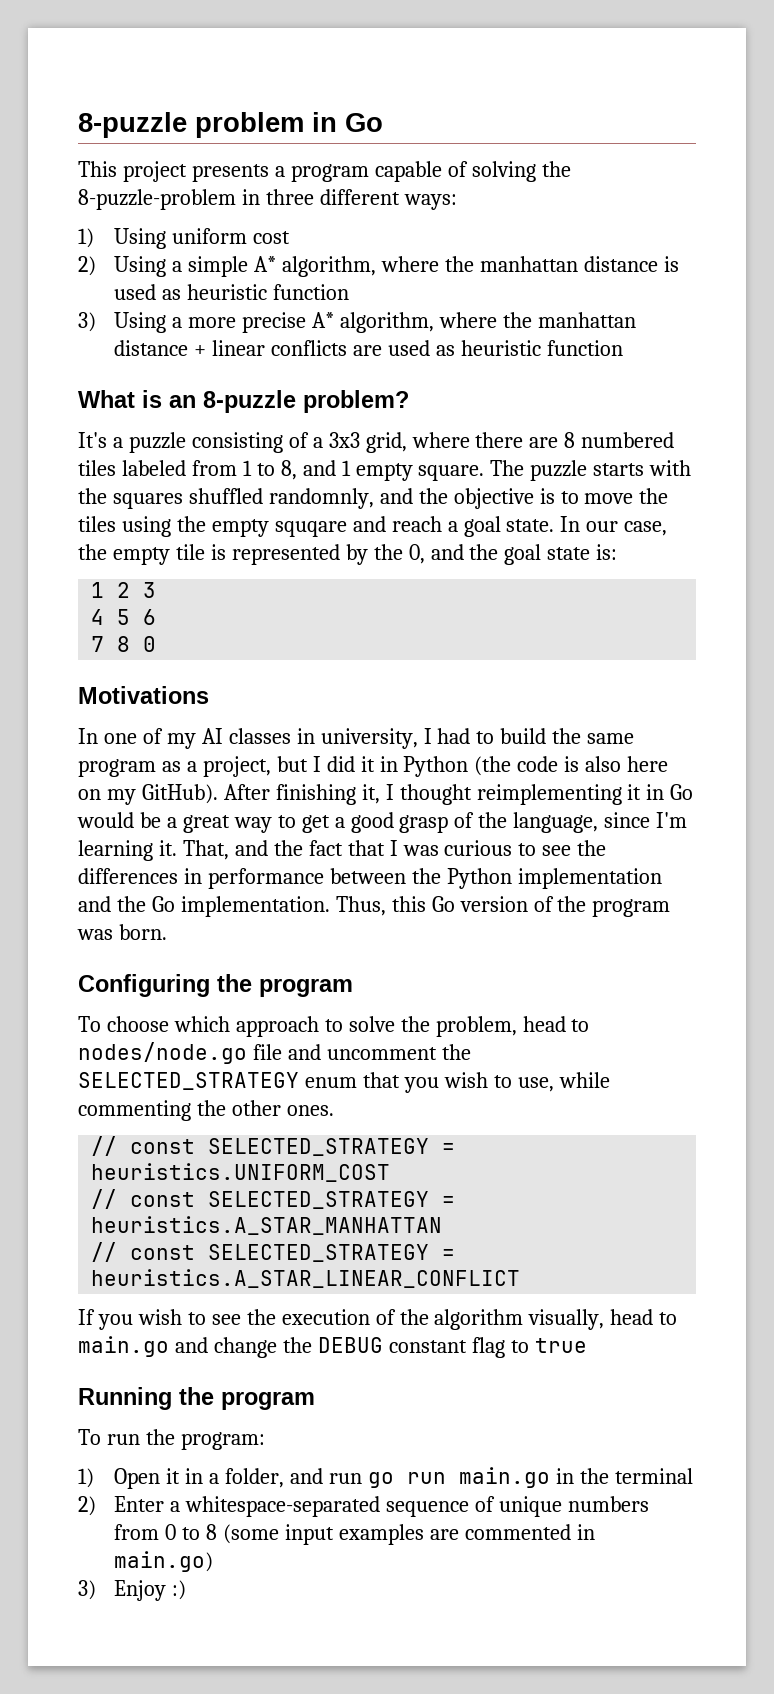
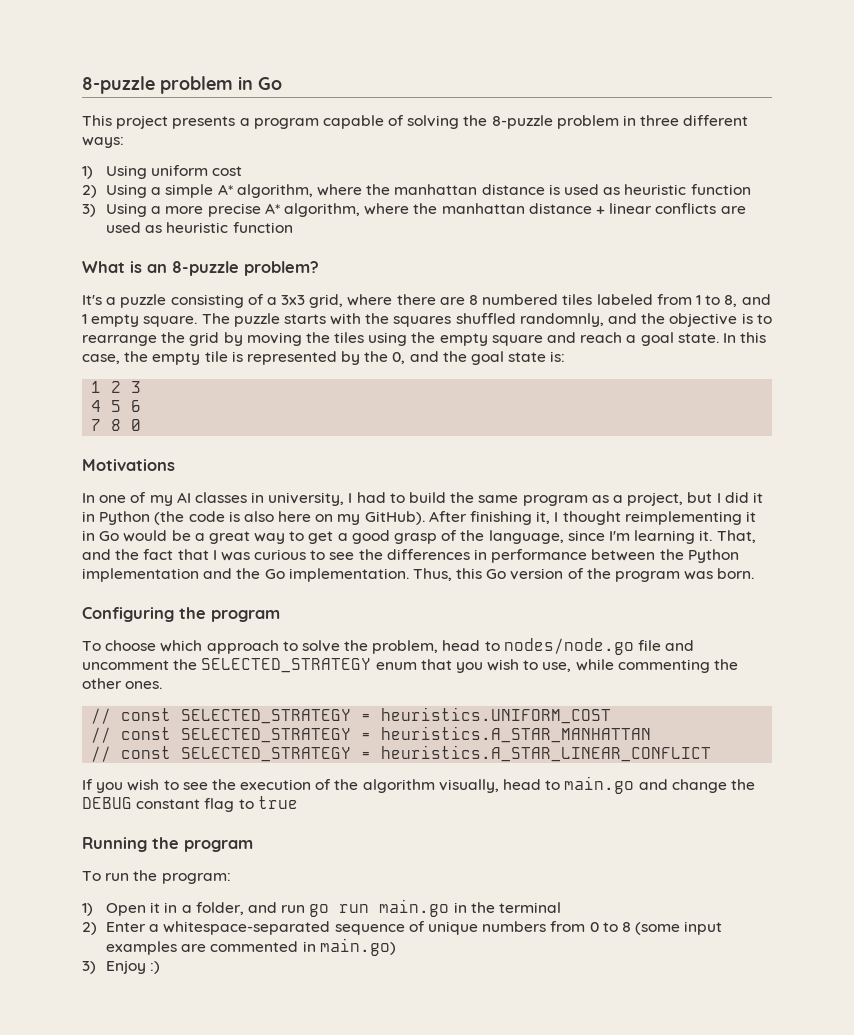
- This project presents a program capable of solving the 8-puzzle-problem in three different ways:
+ This project presents a program capable of solving the 8-puzzle problem in three different ways:
- The puzzle starts with the squares shuffled randomnly, and the objective is to move the tiles using the empty squqare and reach a goal state.
+ The puzzle starts with the squares shuffled randomnly, and the objective is to rearrange the grid by moving the tiles using the empty square and reach a goal state.
- In our case, the empty tile is represented by the 0, and the goal state is:
+ In this case, the empty tile is represented by the 0, and the goal state is:

